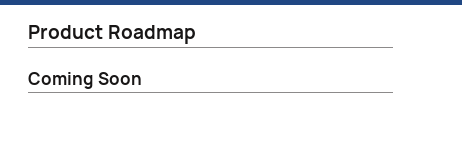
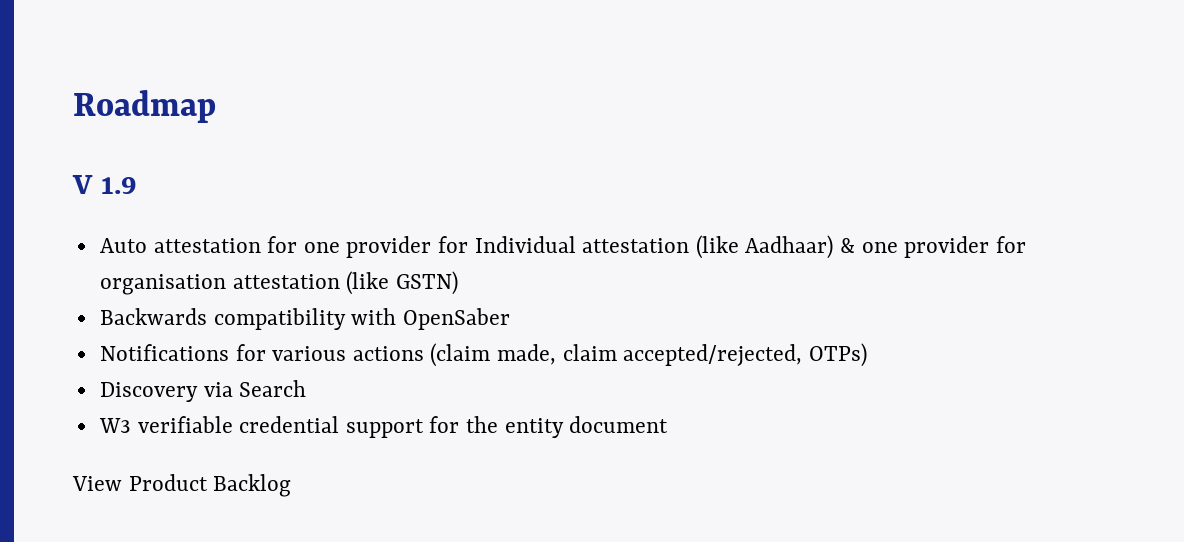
- Product Roadmap
+ Roadmap
- Coming Soon
+ V 1.9
+ Auto attestation for one provider for Individual attestation (like Aadhaar) & one provider for organisation attestation (like GSTN)
+ Backwards compatibility with OpenSaber
+ Notifications for various actions (claim made, claim accepted/rejected, OTPs)
+ Discovery via Search
+ W3 verifiable credential support for the entity document
+ View Product Backlog

